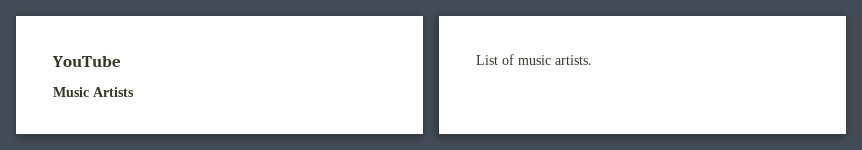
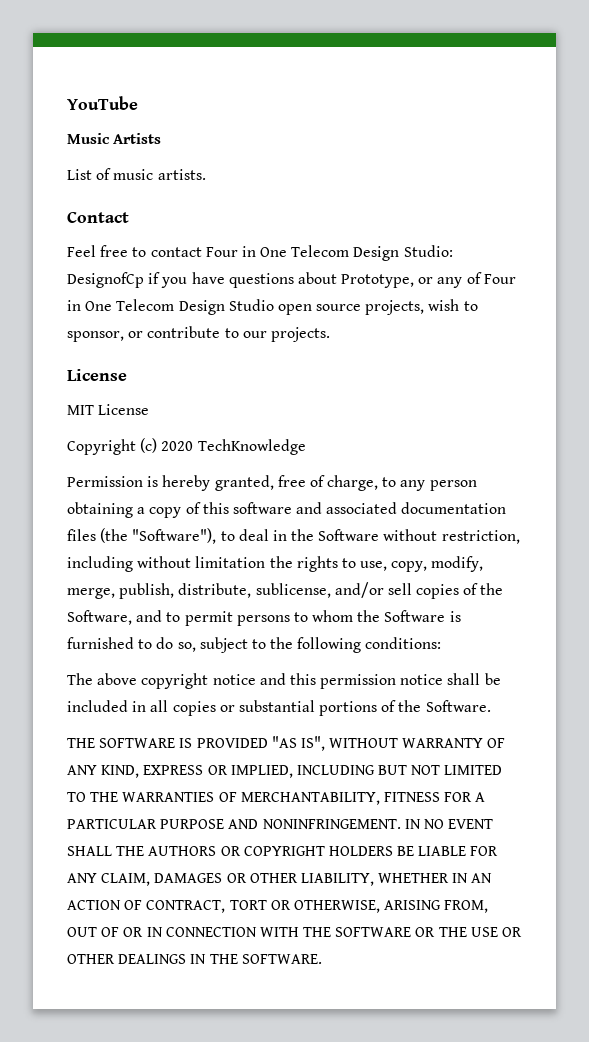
+ Contact
+ Feel free to contact Four in One Telecom Design Studio: DesignofCp if you have questions about Prototype, or any of Four in One Telecom Design Studio open source projects, wish to sponsor, or contribute to our projects.
+ License
+ MIT License
+ Copyright (c) 2020 TechKnowledge
+ Permission is hereby granted, free of charge, to any person obtaining a copy of this software and associated documentation files (the "Software"), to deal in the Software without restriction, including without limitation the rights to use, copy, modify, merge, publish, distribute, sublicense, and/or sell copies of the Software, and to permit persons to whom the Software is furnished to do so, subject to the following conditions:
+ The above copyright notice and this permission notice shall be included in all copies or substantial portions of the Software.
+ THE SOFTWARE IS PROVIDED "AS IS", WITHOUT WARRANTY OF ANY KIND, EXPRESS OR IMPLIED, INCLUDING BUT NOT LIMITED TO THE WARRANTIES OF MERCHANTABILITY, FITNESS FOR A PARTICULAR PURPOSE AND NONINFRINGEMENT. IN NO EVENT SHALL THE AUTHORS OR COPYRIGHT HOLDERS BE LIABLE FOR ANY CLAIM, DAMAGES OR OTHER LIABILITY, WHETHER IN AN ACTION OF CONTRACT, TORT OR OTHERWISE, ARISING FROM, OUT OF OR IN CONNECTION WITH THE SOFTWARE OR THE USE OR OTHER DEALINGS IN THE SOFTWARE.

